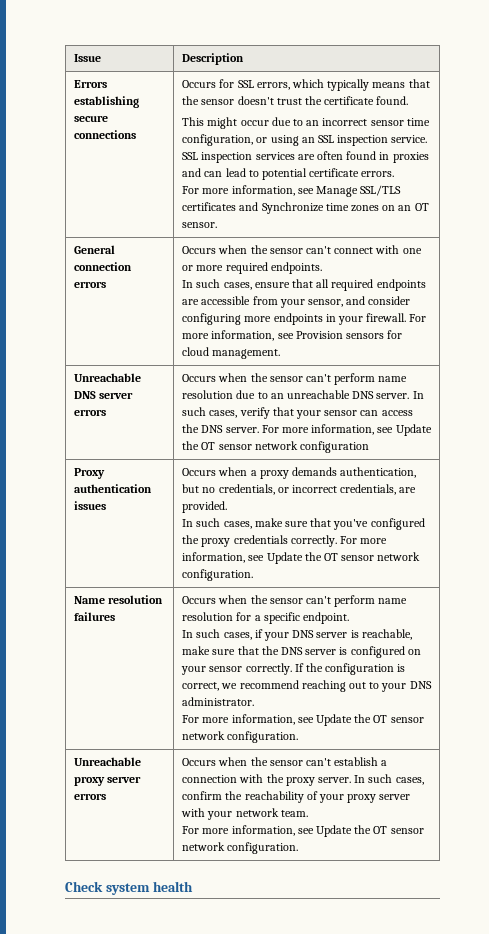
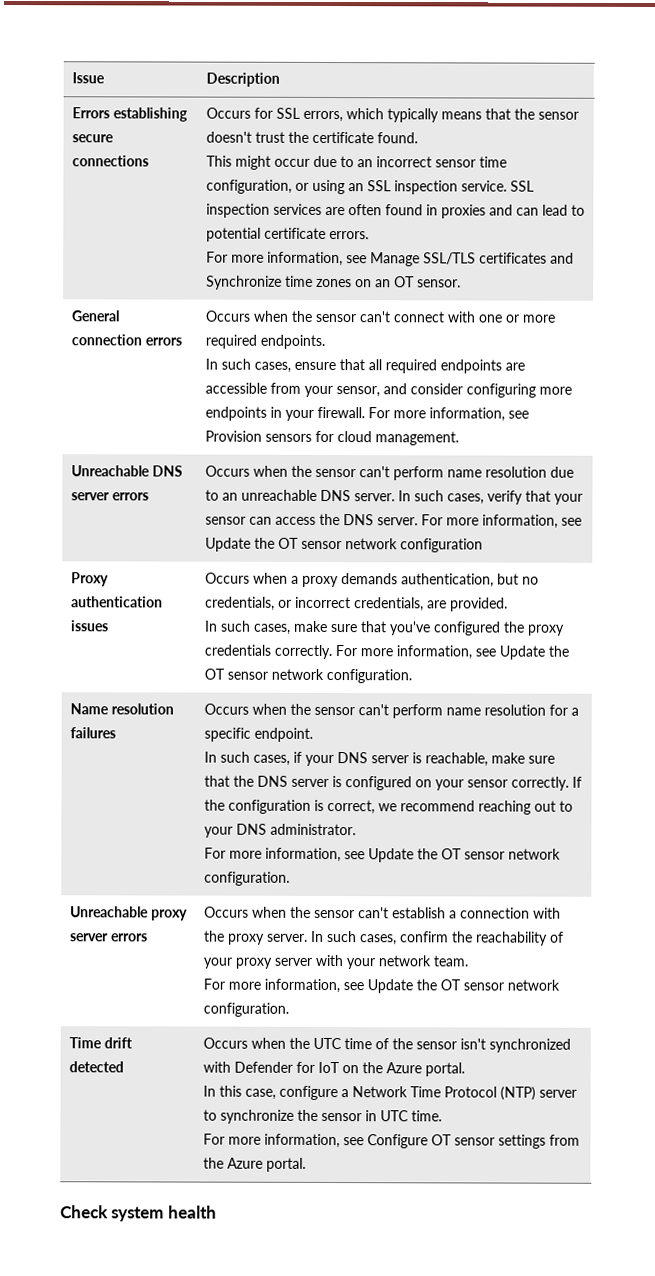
+ Time drift detected | Occurs when the UTC time of the sensor isn't synchronized with Defender for IoT on the Azure portal.
+ In this case, configure a Network Time Protocol (NTP) server to synchronize the sensor in UTC time.
+ For more information, see Configure OT sensor settings from the Azure portal.

